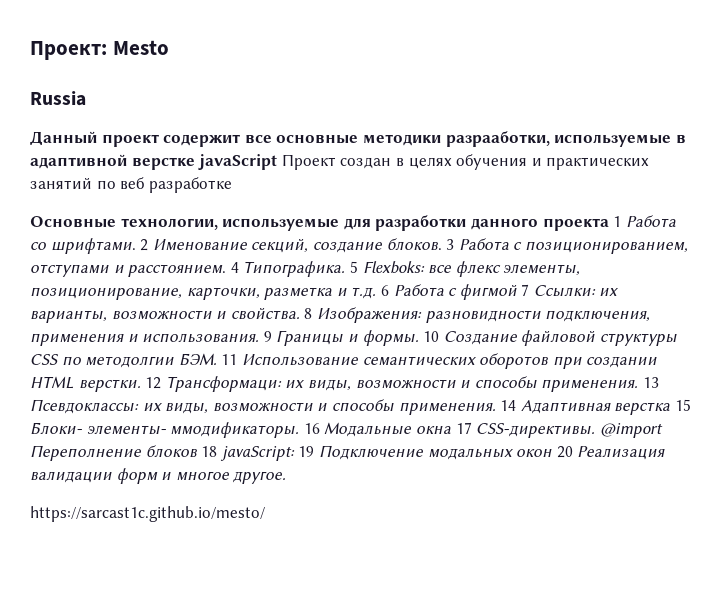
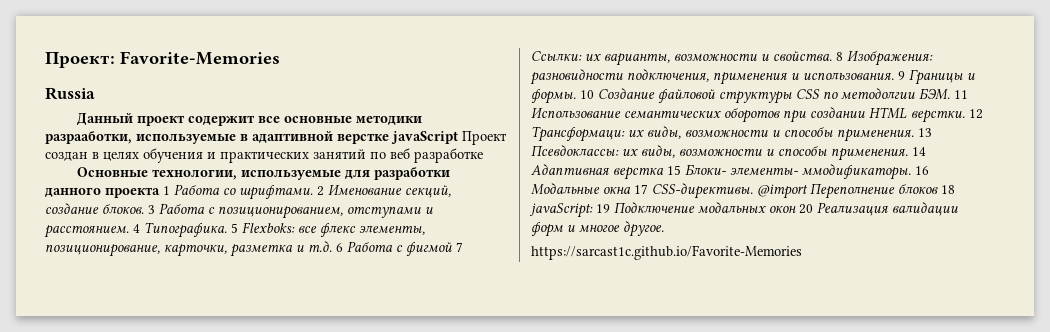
- Проект: Mesto
+ Проект: Favorite-Memories
- https://sarcast1c.github.io/mesto/
+ https://sarcast1c.github.io/Favorite-Memories

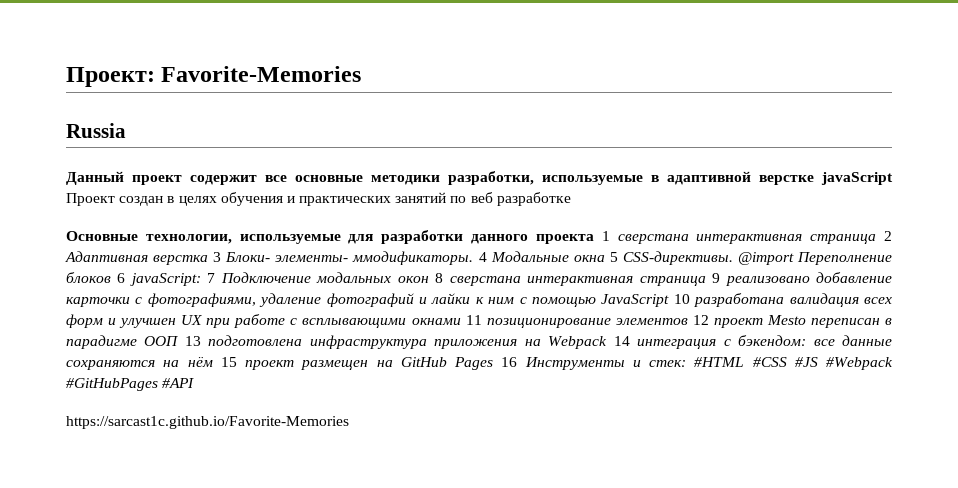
- Данный проект содержит все основные методики разрааботки, используемые в адаптивной верстке javaScript Проект создан в целях обучения и практических занятий по веб разработке
+ Данный проект содержит все основные методики разработки, используемые в адаптивной верстке javaScript Проект создан в целях обучения и практических занятий по веб разработке
- Основные технологии, используемые для разработки данного проекта 1 Работа со шрифтами. 2 Именование секций, создание блоков. 3 Работа с позиционированием, отступами и расстоянием. 4 Типографика. 5 Flexboks: все флекс элементы, позиционирование, карточки, разметка и т.д. 6 Работа с фигмой 7 Ссылки: их варианты, возможности и свойства. 8 Изображения: разновидности подключения, применения и использования. 9 Границы и формы. 10 Создание файловой структуры CSS по методолгии БЭМ. 11 Использование семантических оборотов при создании HTML верстки. 12 Трансформаци: их виды, возможности и способы применения. 13 Псевдоклассы: их виды, возможности и способы применения. 14 Адаптивная верстка 15 Блоки- элементы- ммодификаторы.
+ Основные технологии, используемые для разработки данного проекта 1 сверстана интерактивная страница 2 Адаптивная верстка 3 Блоки- элементы- ммодификаторы.
- 16 Модальные окна 17 CSS-директивы.
+ 4 Модальные окна 5 CSS-директивы.
- @import Переполнение блоков 18 javaScript: 19 Подключение модальных окон 20 Реализация валидации форм и многое другое.
+ @import Переполнение блоков 6 javaScript: 7 Подключение модальных окон 8 сверстана интерактивная страница 9 реализовано добавление карточки с фотографиями, удаление фотографий и лайки к ним с помощью JavaScript 10 разработана валидация всех форм и улучшен UX при работе с всплывающими окнами 11 позиционирование элементов 12 проект Mesto переписан в парадигме ООП 13 подготовлена инфраструктура приложения на Webpack 14 интеграция с бэкендом: все данные сохраняются на нём 15 проект размещен на GitHub Pages 16 Инструменты и стек: #HTML #CSS #JS #Webpack #GitHubPages #API

